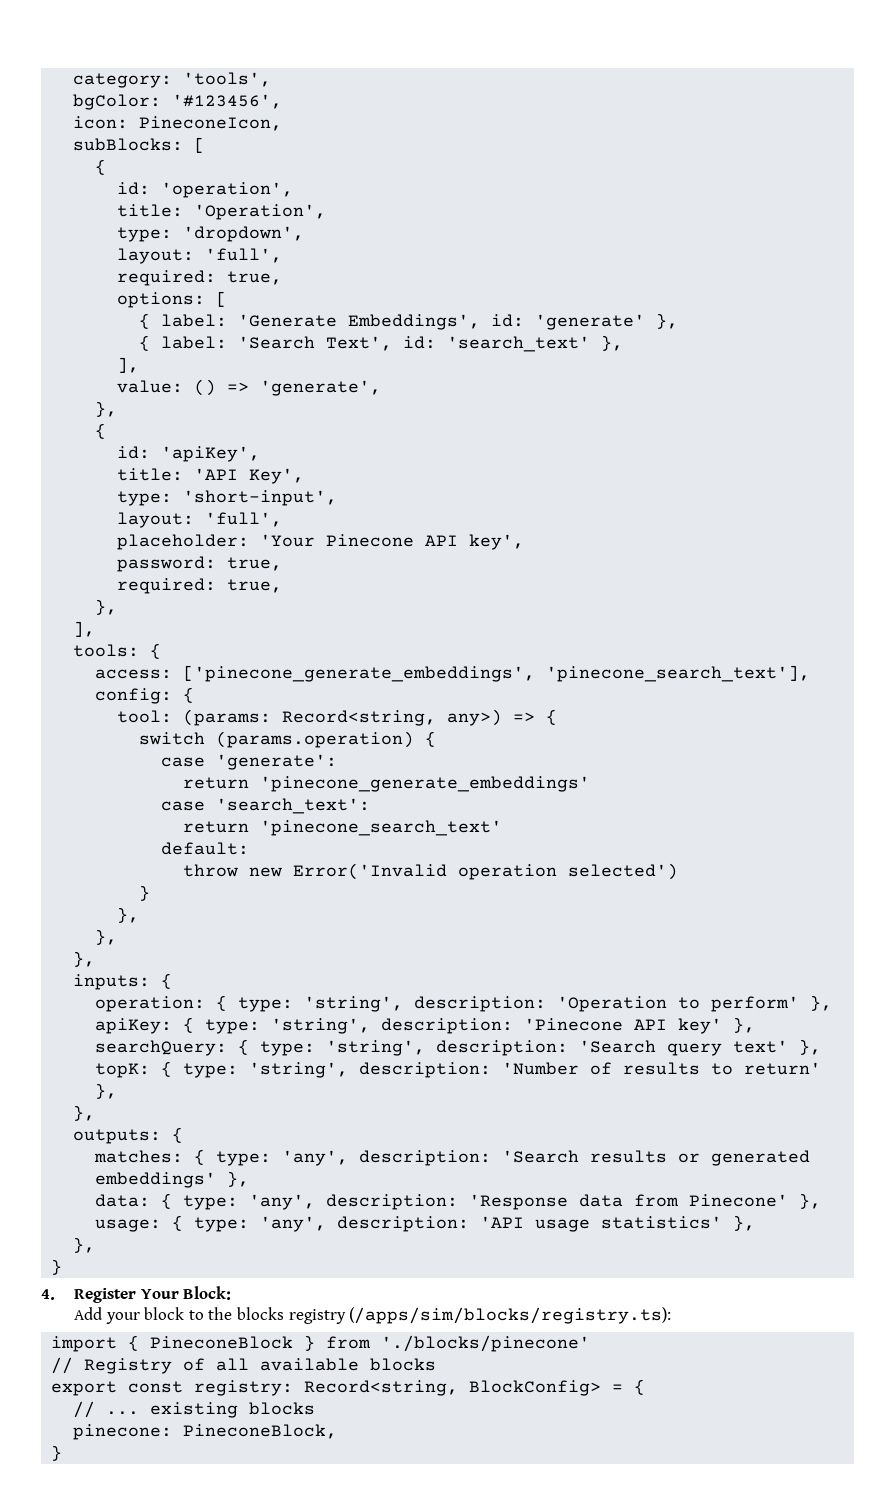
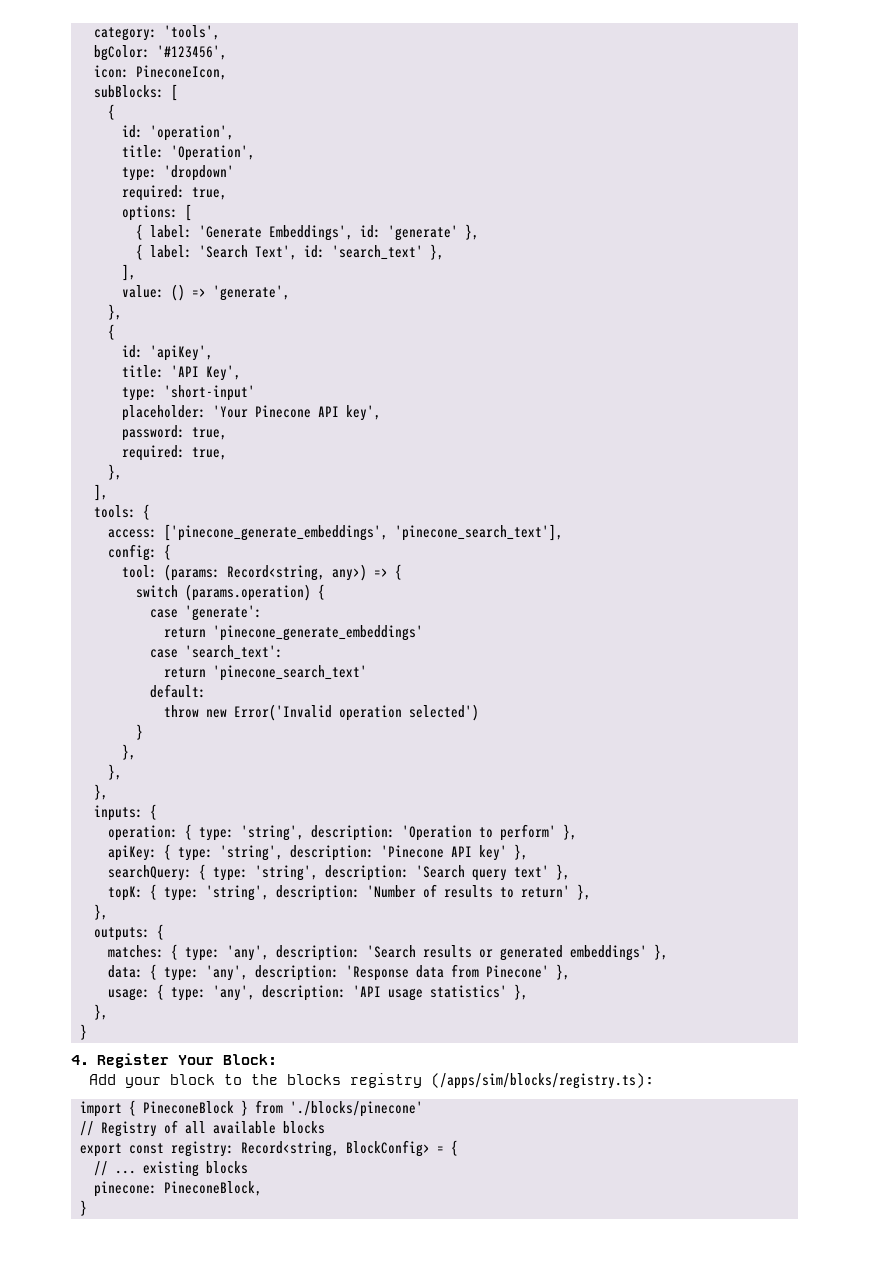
- type: 'dropdown',
- layout: 'full',
+ type: 'dropdown'
- type: 'short-input',
- layout: 'full',
+ type: 'short-input'

